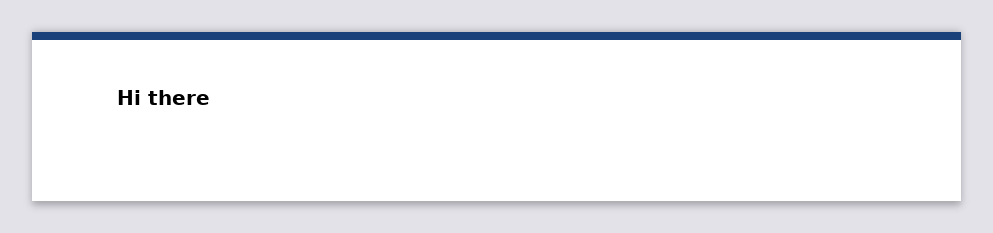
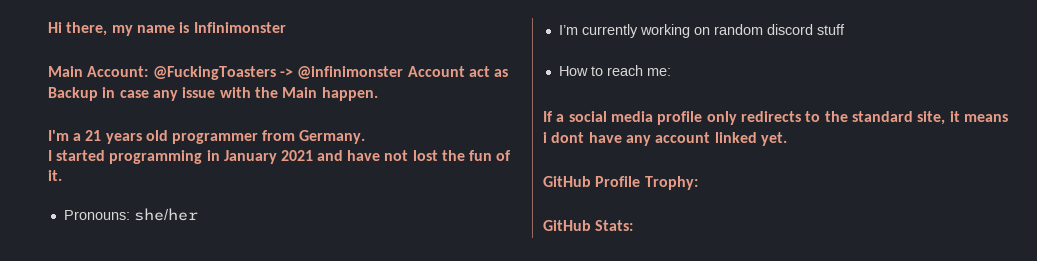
- Hi there
+ Hi there, my name is Infinimonster
+ Main Account: @FuckingToasters -> @infinimonster Account act as Backup in case any issue with the Main happen.
+ I'm a 21 years old programmer from Germany.
+ I started programming in January 2021 and have not lost the fun of it.
+ Pronouns: she/her
+ I’m currently working on random discord stuff
+ How to reach me:
+ If a social media profile only redirects to the standard site, it means i dont have any account linked yet.
+ GitHub Profile Trophy:
+ GitHub Stats:

